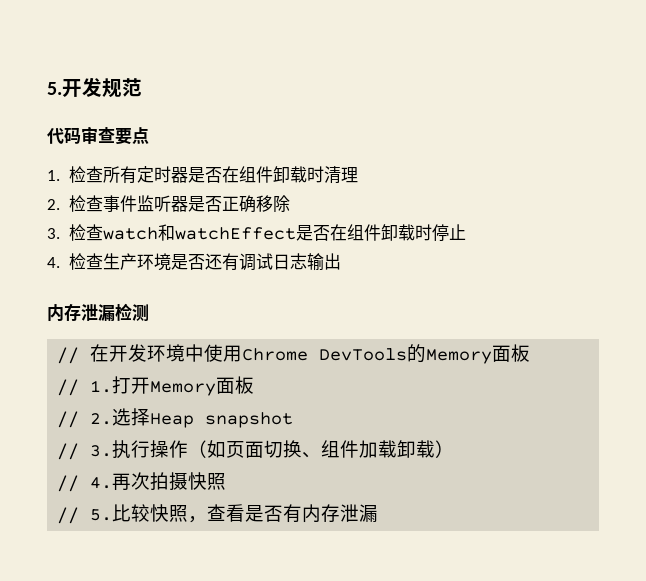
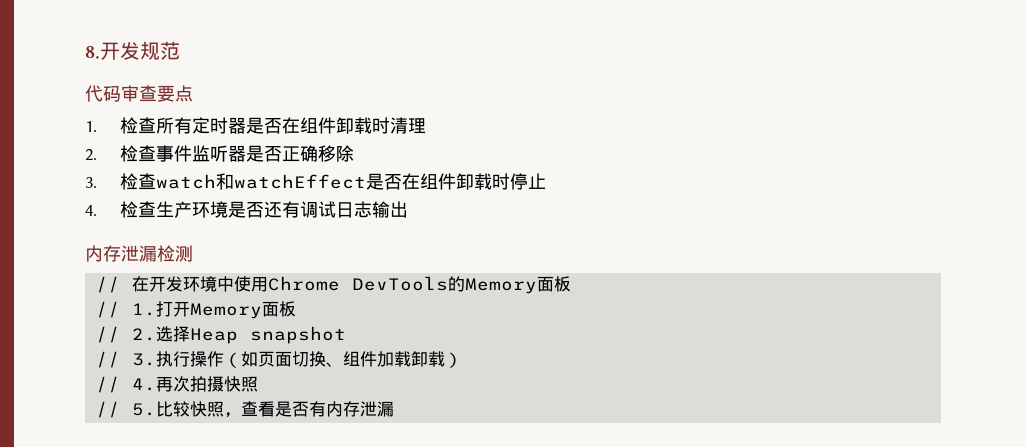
- 5.开发规范
+ 8.开发规范

